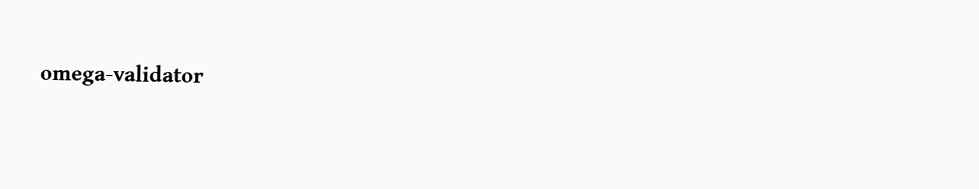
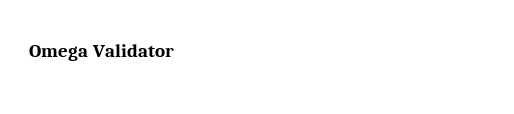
- omega-validator
+ Omega Validator

